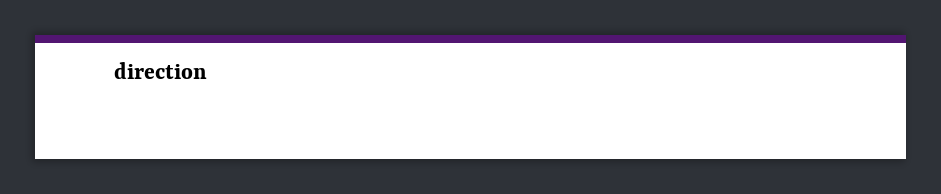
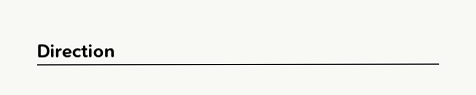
- direction
+ Direction

